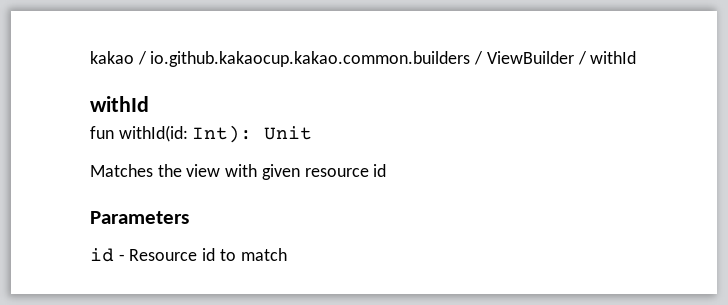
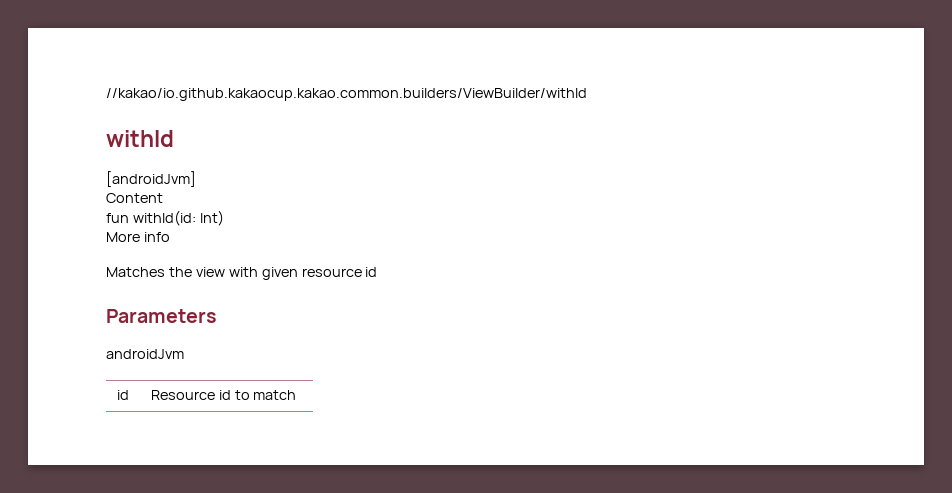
- kakao / io.github.kakaocup.kakao.common.builders / ViewBuilder / withId
+ //kakao/io.github.kakaocup.kakao.common.builders/ViewBuilder/withId
  withId
+ [androidJvm]
+ Content
- fun withId(id: Int): Unit
+ fun withId(id: Int)
+ More info
- id - Resource id to match
+ androidJvm
+ id | Resource id to match

